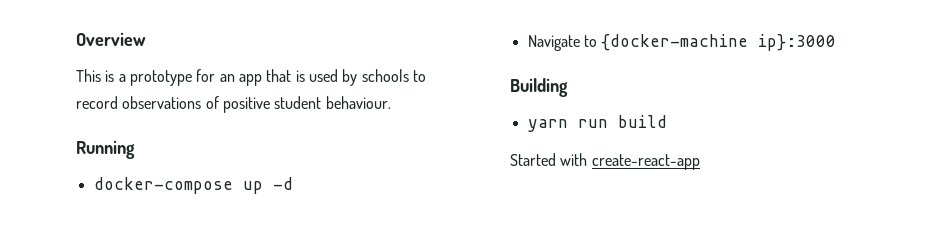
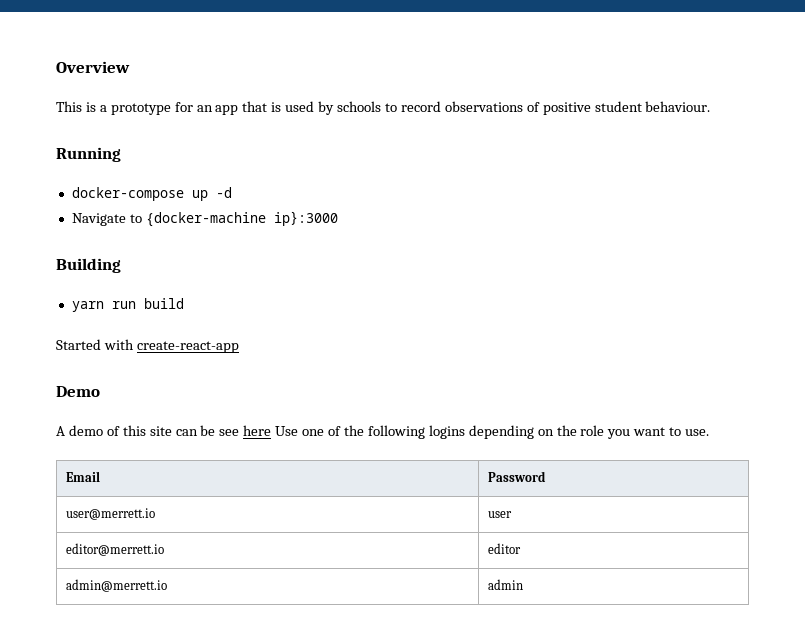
+ Demo
+ A demo of this site can be see here Use one of the following logins depending on the role you want to use.
+ Email | Password
+ user@merrett.io | user
+ editor@merrett.io | editor
+ admin@merrett.io | admin

